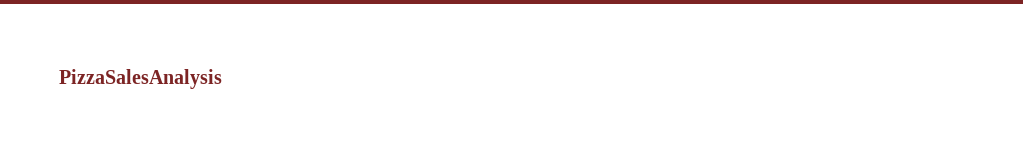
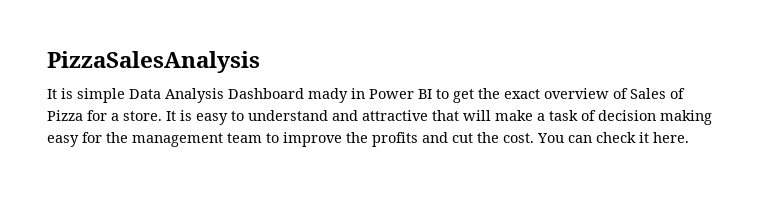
+ It is simple Data Analysis Dashboard mady in Power BI to get the exact overview of Sales of Pizza for a store. It is easy to understand and attractive that will make a task of decision making easy for the management team to improve the profits and cut the cost. You can check it here.

